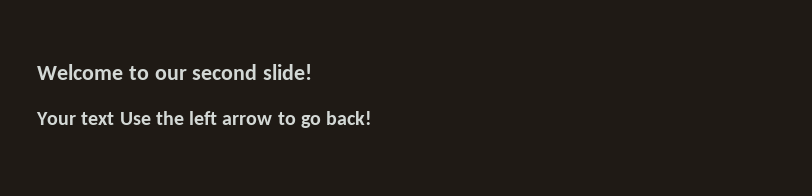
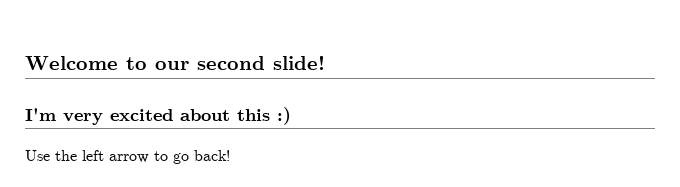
- Your text Use the left arrow to go back!
+ I'm very excited about this :)
+ Use the left arrow to go back!

